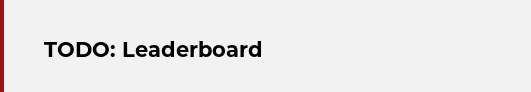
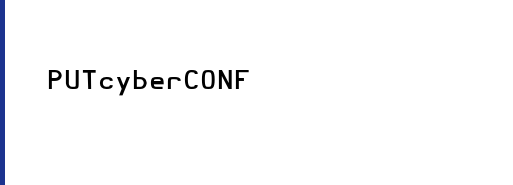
- TODO: Leaderboard
+ PUTcyberCONF

